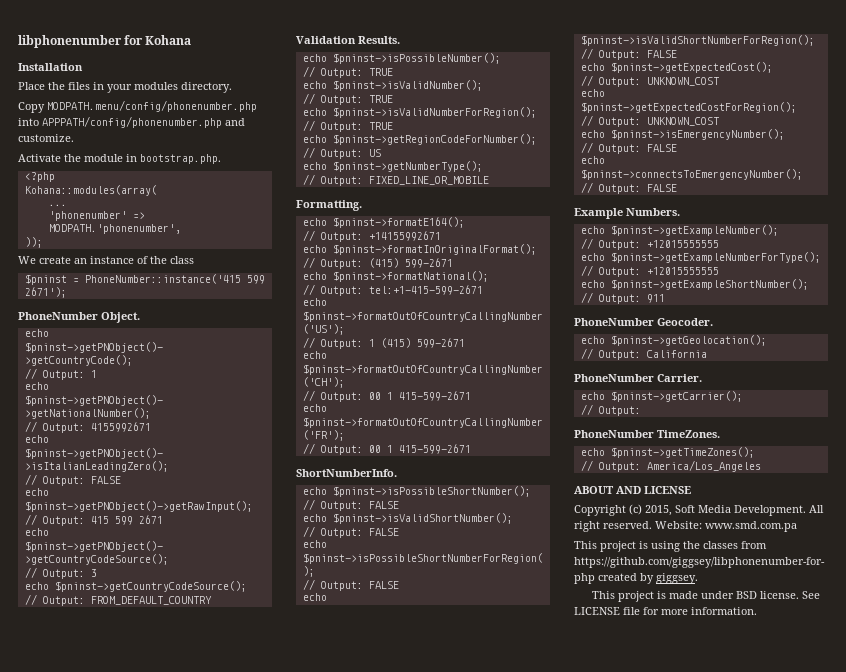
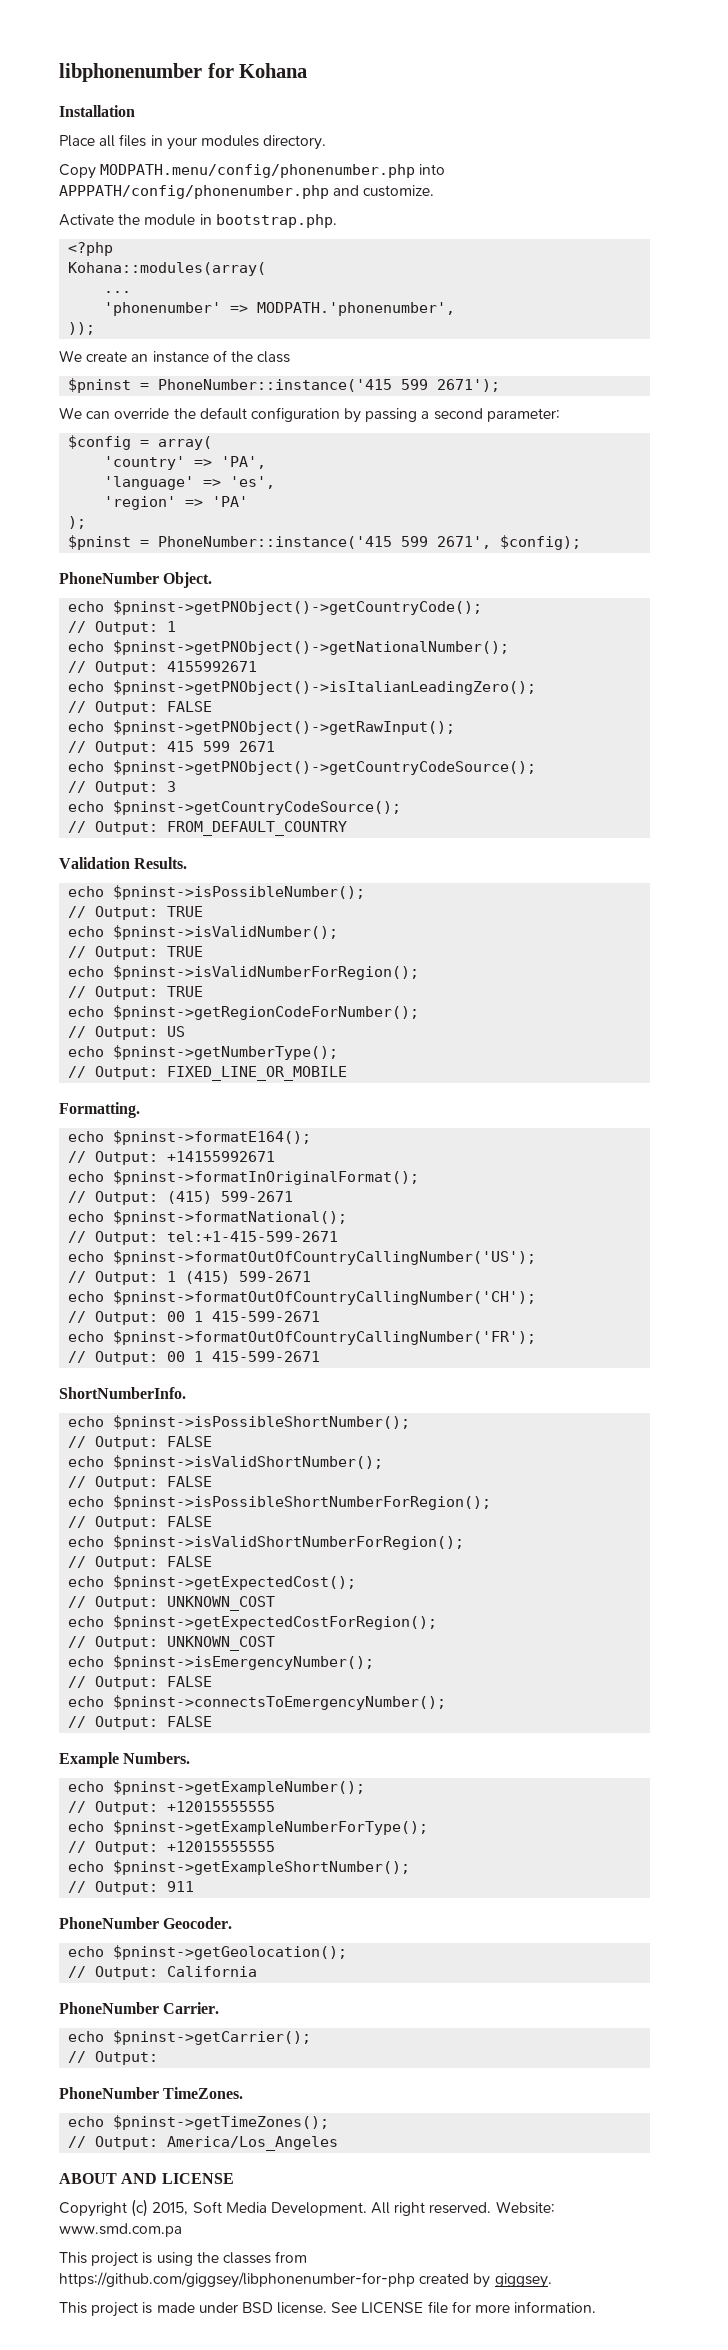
- Place the files in your modules directory.
+ Place all files in your modules directory.
+ We can override the default configuration by passing a second parameter:
+ $config = array(
+ 'country' => 'PA',
+ 'language' => 'es',
+ 'region' => 'PA'
+ );
+ $pninst = PhoneNumber::instance('415 599 2671', $config);

